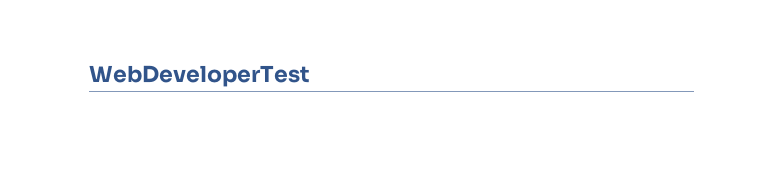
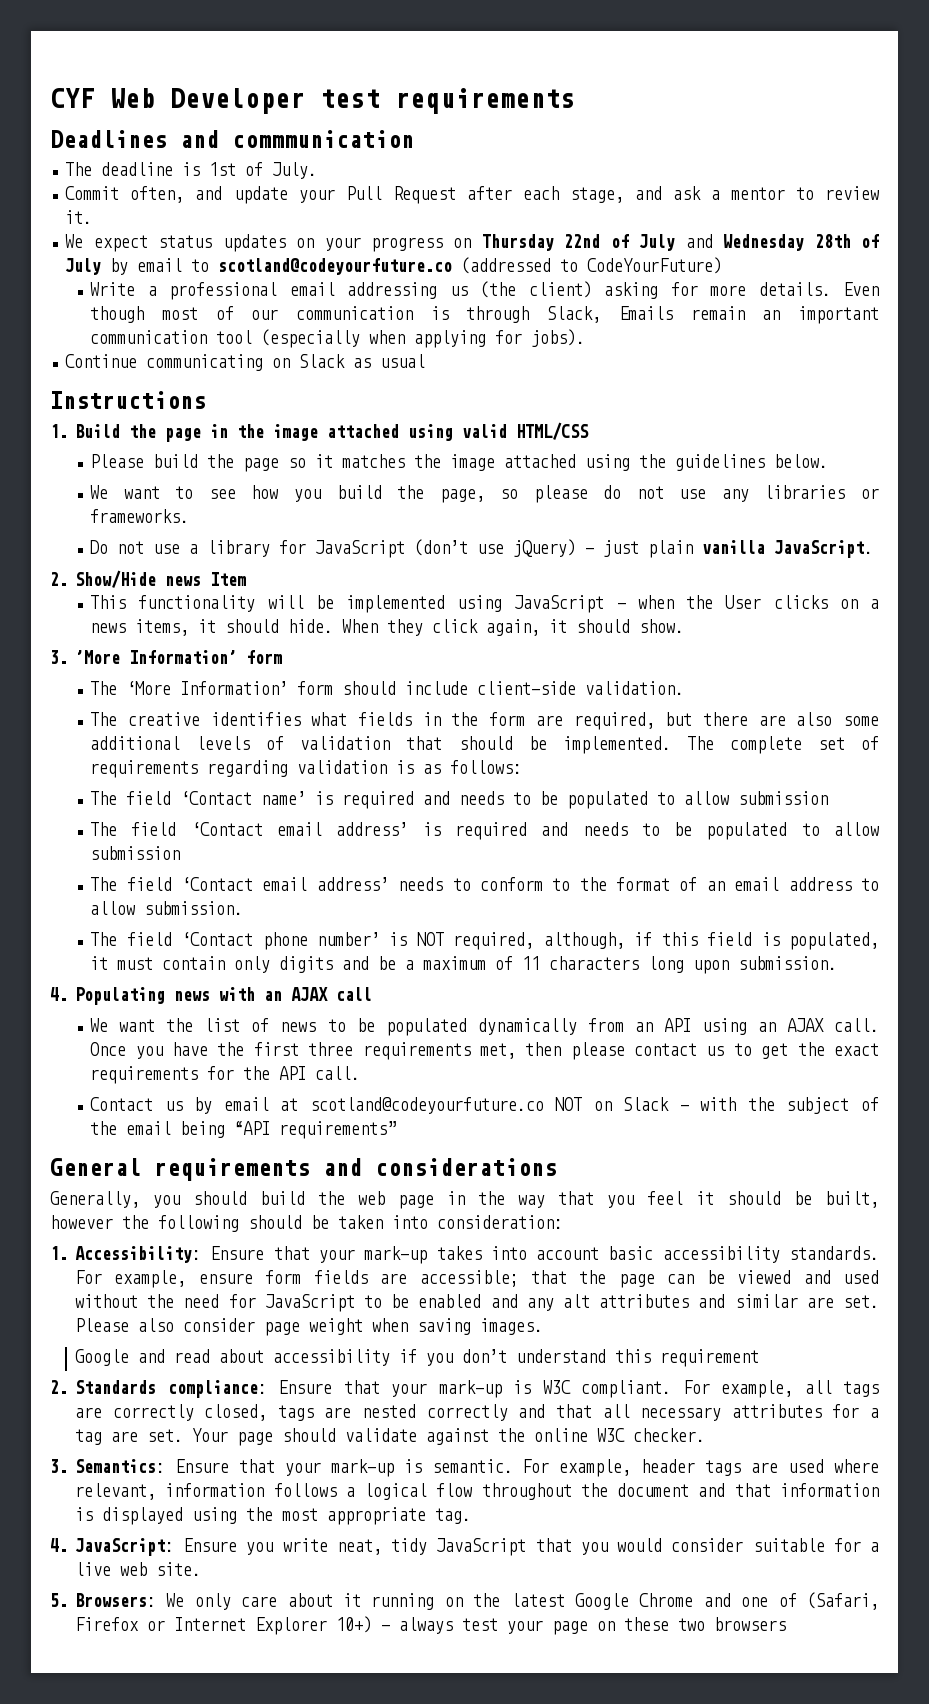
- WebDeveloperTest
+ CYF Web Developer test requirements
+ Deadlines and commmunication
+ The deadline is 1st of July.
+ Commit often, and update your Pull Request after each stage, and ask a mentor to review it.
+ We expect status updates on your progress on Thursday 22nd of July and Wednesday 28th of July by email to scotland@codeyourfuture.co (addressed to CodeYourFuture)
+ Write a professional email addressing us (the client) asking for more details. Even though most of our communication is through Slack, Emails remain an important communication tool (especially when applying for jobs).
+ Continue communicating on Slack as usual
+ Instructions
+ 1. Build the page in the image attached using valid HTML/CSS
+ Please build the page so it matches the image attached using the guidelines below.
+ We want to see how you build the page, so please do not use any libraries or frameworks.
+ Do not use a library for JavaScript (don’t use jQuery) - just plain vanilla JavaScript.
+ 2. Show/Hide news Item
+ This functionality will be implemented using JavaScript - when the User clicks on a news items, it should hide. When they click again, it should show.
+ 3. ’More Information’ form
+ The ‘More Information’ form should include client-side validation.
+ The creative identifies what fields in the form are required, but there are also some additional levels of validation that should be implemented. The complete set of requirements regarding validation is as follows:
+ The field ‘Contact name’ is required and needs to be populated to allow submission
+ The field ‘Contact email address’ is required and needs to be populated to allow submission
+ The field ‘Contact email address’ needs to conform to the format of an email address to allow submission.
+ The field ‘Contact phone number’ is NOT required, although, if this field is populated, it must contain only digits and be a maximum of 11 characters long upon submission.
+ 4. Populating news with an AJAX call
+ We want the list of news to be populated dynamically from an API using an AJAX call. Once you have the first three requirements met, then please contact us to get the exact requirements for the API call.
+ Contact us by email at scotland@codeyourfuture.co NOT on Slack - with the subject of the email being “API requirements”
+ General requirements and considerations
+ Generally, you should build the web page in the way that you feel it should be built, however the following should be taken into consideration:
+ 1. Accessibility: Ensure that your mark-up takes into account basic accessibility standards. For example, ensure form fields are accessible; that the page can be viewed and used without the need for JavaScript to be enabled and any alt attributes and similar are set. Please also consider page weight when saving images.
+ Google and read about accessibility if you don’t understand this requirement
+ 2. Standards compliance: Ensure that your mark-up is W3C compliant. For example, all tags are correctly closed, tags are nested correctly and that all necessary attributes for a tag are set. Your page should validate against the online W3C checker.
+ 3. Semantics: Ensure that your mark-up is semantic. For example, header tags are used where relevant, information follows a logical flow throughout the document and that information is displayed using the most appropriate tag.
+ 4. JavaScript: Ensure you write neat, tidy JavaScript that you would consider suitable for a live web site.
+ 5. Browsers: We only care about it running on the latest Google Chrome and one of (Safari, Firefox or Internet Explorer 10+) - always test your page on these two browsers

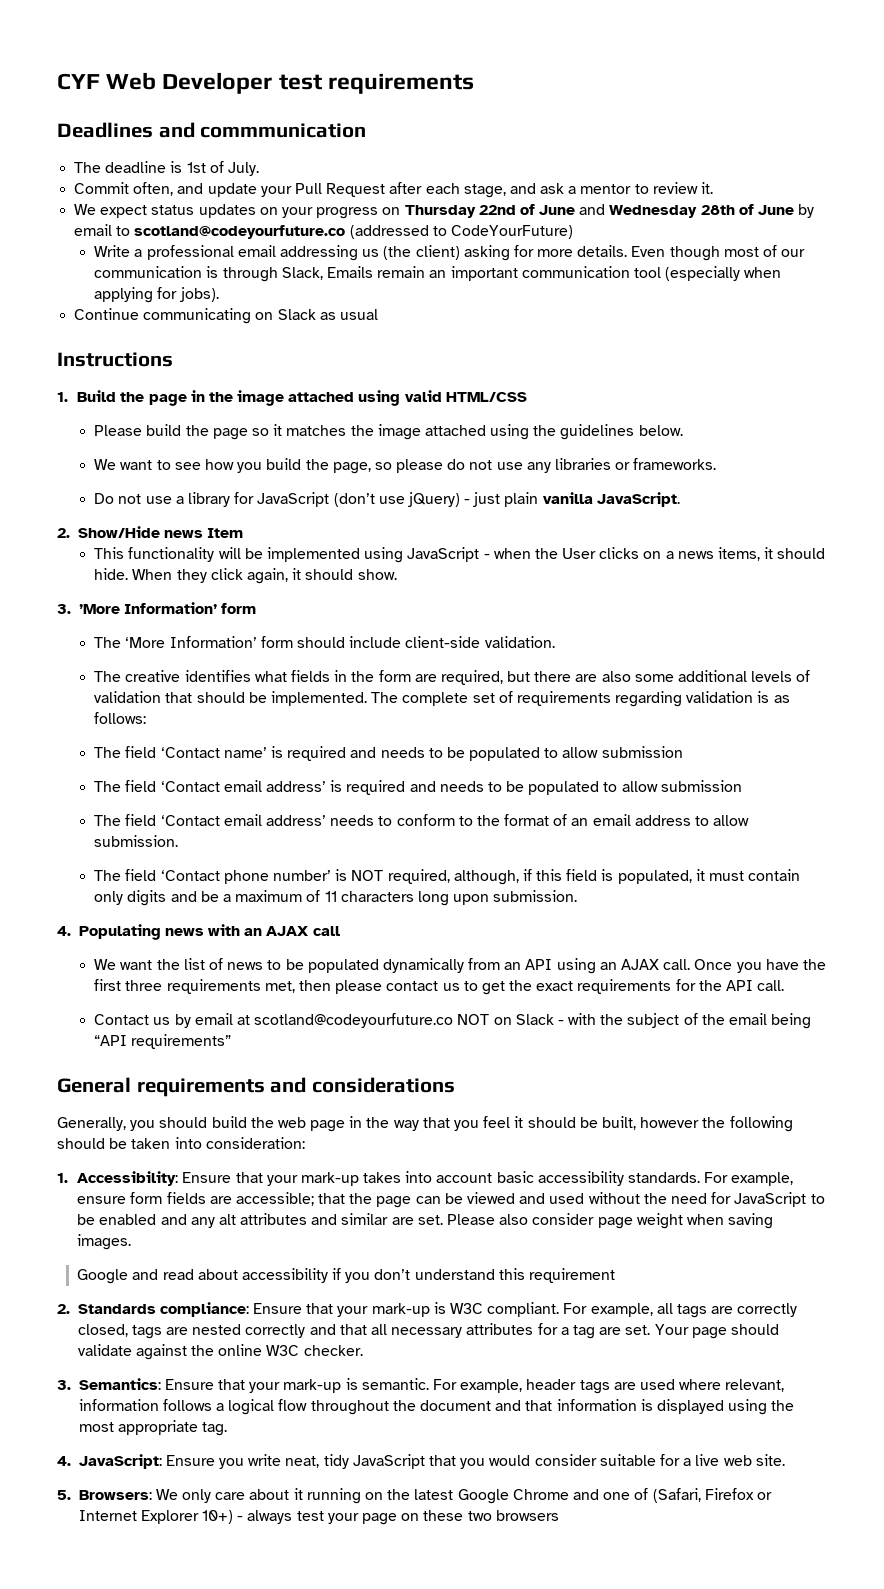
- We expect status updates on your progress on Thursday 22nd of July and Wednesday 28th of July by email to scotland@codeyourfuture.co (addressed to CodeYourFuture)
+ We expect status updates on your progress on Thursday 22nd of June and Wednesday 28th of June by email to scotland@codeyourfuture.co (addressed to CodeYourFuture)

